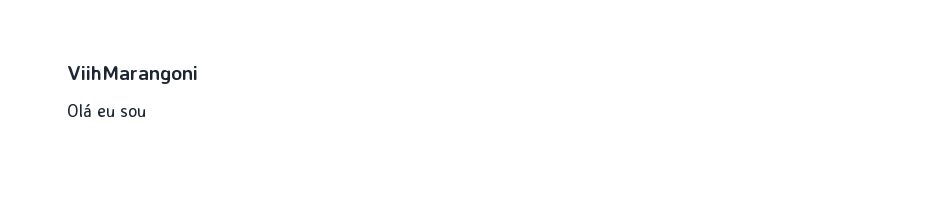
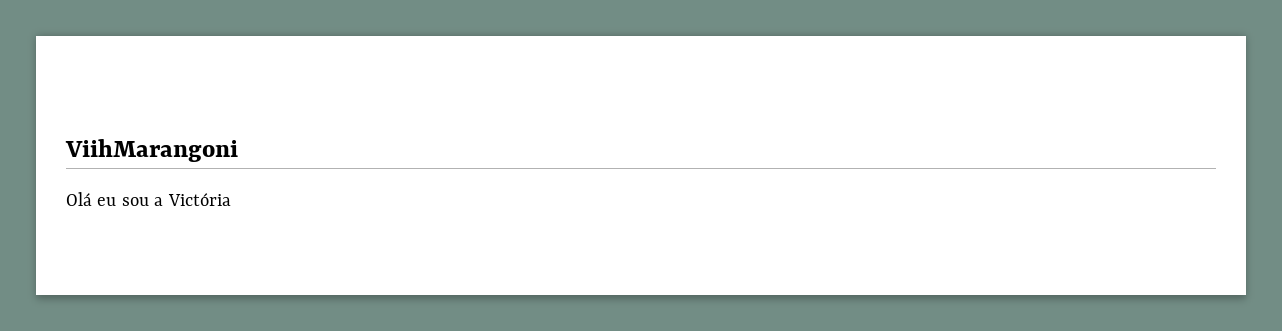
- Olá eu sou
+ Olá eu sou a Victória

